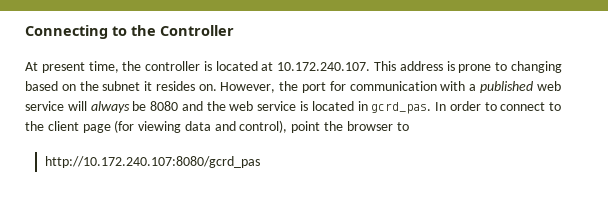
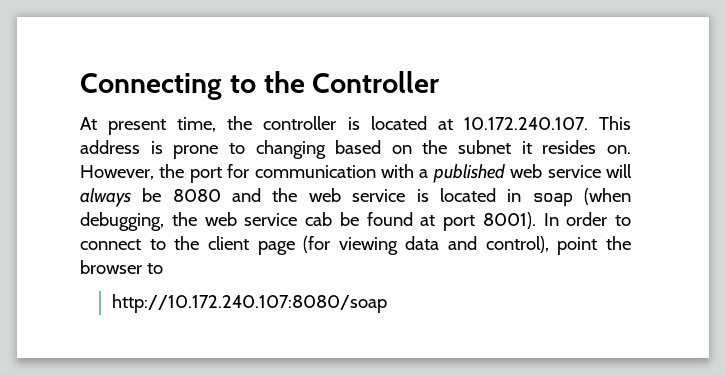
- However, the port for communication with a published web service will always be 8080 and the web service is located in gcrd_pas.
+ However, the port for communication with a published web service will always be 8080 and the web service is located in soap (when debugging, the web service cab be found at port 8001).
- http://10.172.240.107:8080/gcrd_pas
+ http://10.172.240.107:8080/soap

